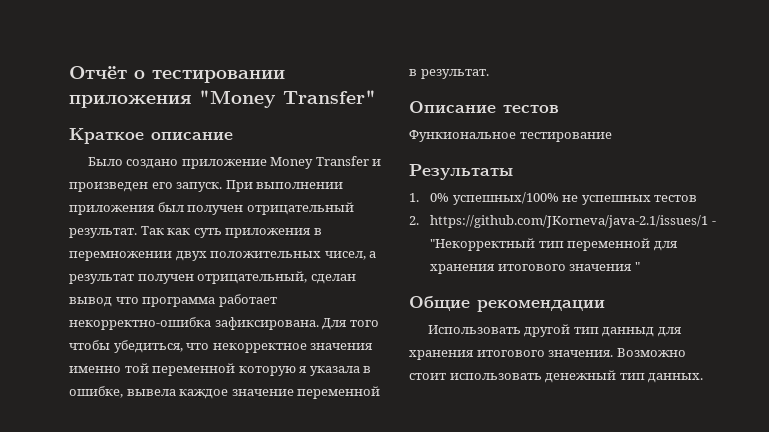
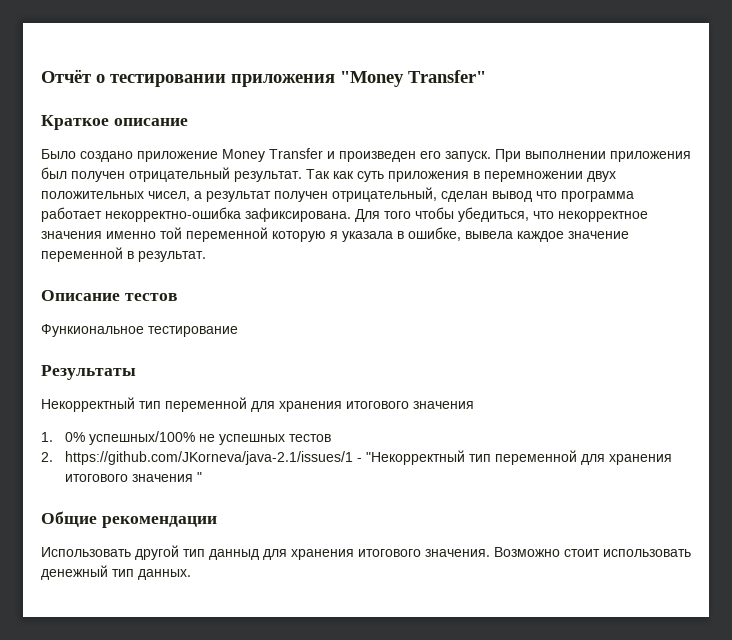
+ Некорректный тип переменной для хранения итогового значения

